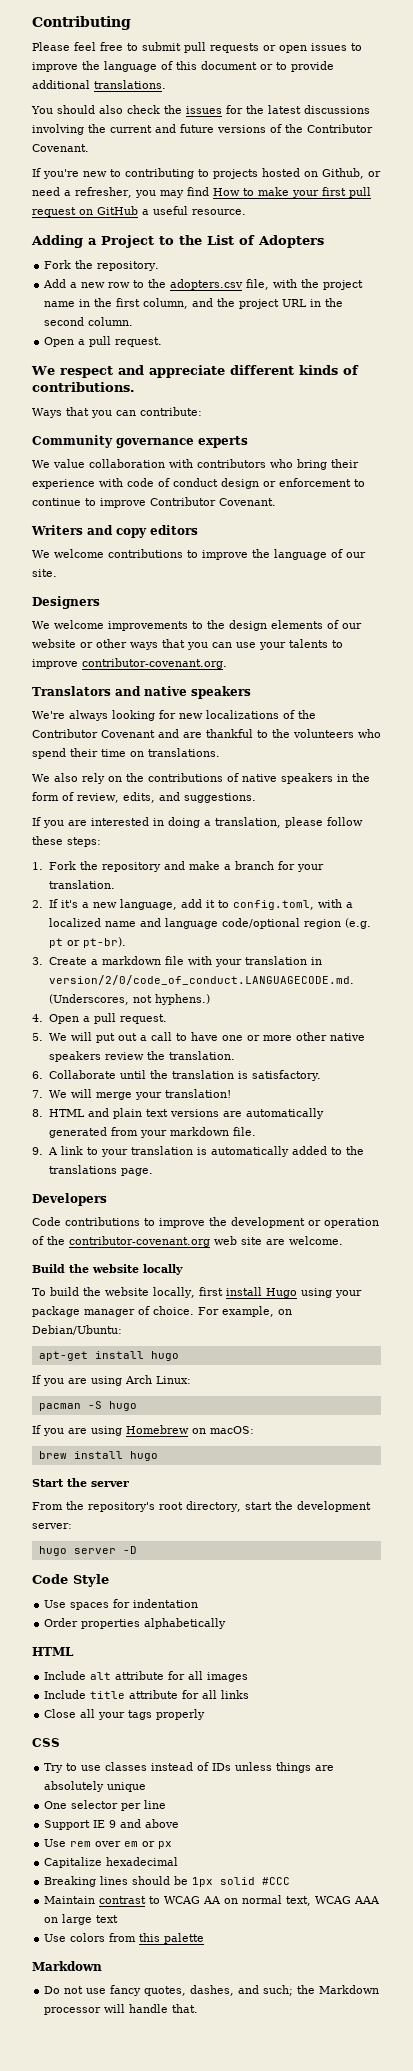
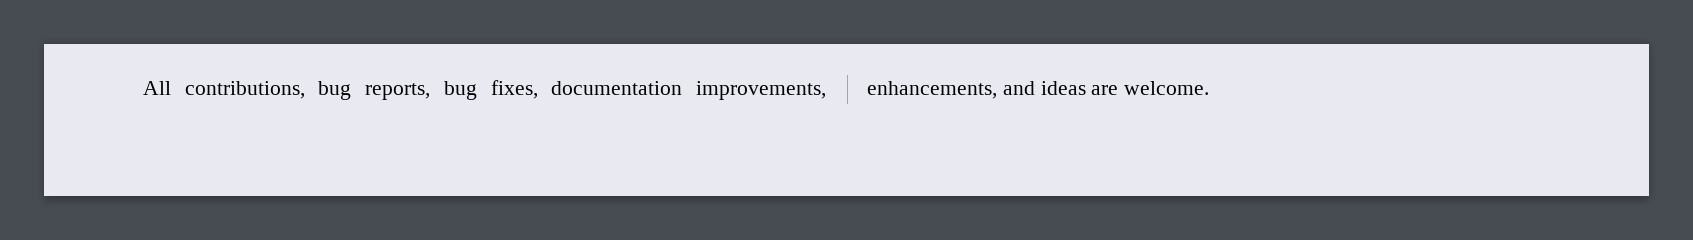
- Contributing
- Please feel free to submit pull requests or open issues to improve the language of this document or to provide additional translations.
- You should also check the issues for the latest discussions involving the current and future versions of the Contributor Covenant.
- If you're new to contributing to projects hosted on Github, or need a refresher, you may find How to make your first pull request on GitHub a useful resource.
- Adding a Project to the List of Adopters
- Fork the repository.
- Add a new row to the adopters.csv file, with the project name in the first column, and the project URL in the second column.
- Open a pull request.
- We respect and appreciate different kinds of contributions.
- Ways that you can contribute:
- Community governance experts
- We value collaboration with contributors who bring their experience with code of conduct design or enforcement to continue to improve Contributor Covenant.
- Writers and copy editors
- We welcome contributions to improve the language of our site.
- Designers
- We welcome improvements to the design elements of our website or other ways that you can use your talents to improve contributor-covenant.org.
- Translators and native speakers
- We're always looking for new localizations of the Contributor Covenant and are thankful to the volunteers who spend their time on translations.
- We also rely on the contributions of native speakers in the form of review, edits, and suggestions.
- If you are interested in doing a translation, please follow these steps:
- 1. Fork the repository and make a branch for your translation.
- 2. If it's a new language, add it to config.toml, with a localized name and language code/optional region (e.g. pt or pt-br).
- 3. Create a markdown file with your translation in version/2/0/code_of_conduct.LANGUAGECODE.md. (Underscores, not hyphens.)
- 4. Open a pull request.
- 5. We will put out a call to have one or more other native speakers review the translation.
- 6. Collaborate until the translation is satisfactory.
- 7. We will merge your translation!
- 8. HTML and plain text versions are automatically generated from your markdown file.
- 9. A link to your translation is automatically added to the translations page.
- Developers
- Code contributions to improve the development or operation of the contributor-covenant.org web site are welcome.
- Build the website locally
- To build the website locally, first install Hugo using your package manager of choice. For example, on Debian/Ubuntu:
- apt-get install hugo
- If you are using Arch Linux:
- pacman -S hugo
- If you are using Homebrew on macOS:
- brew install hugo
- Start the server
- From the repository's root directory, start the development server:
- hugo server -D
- Code Style
- Use spaces for indentation
- Order properties alphabetically
- HTML
- Include alt attribute for all images
- Include title attribute for all links
- Close all your tags properly
- CSS
- Try to use classes instead of IDs unless things are absolutely unique
- One selector per line
- Support IE 9 and above
- Use rem over em or px
- Capitalize hexadecimal
- Breaking lines should be 1px solid #CCC
- Maintain contrast to WCAG AA on normal text, WCAG AAA on large text
- Use colors from this palette
- Markdown
- Do not use fancy quotes, dashes, and such; the Markdown processor will handle that.
+ All contributions, bug reports, bug fixes, documentation improvements, enhancements, and ideas are welcome.

